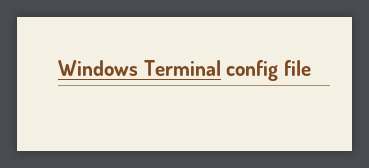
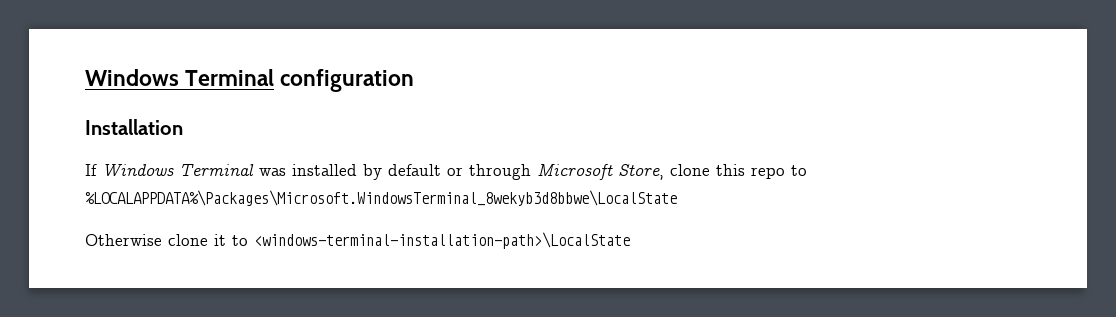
- Windows Terminal config file
+ Windows Terminal configuration
+ Installation
+ If Windows Terminal was installed by default or through Microsoft Store, clone this repo to %LOCALAPPDATA%\Packages\Microsoft.WindowsTerminal_8wekyb3d8bbwe\LocalState
+ Otherwise clone it to <windows-terminal-installation-path>\LocalState

